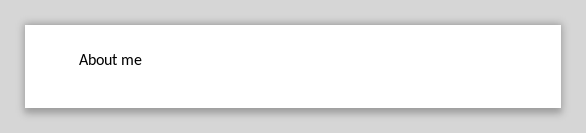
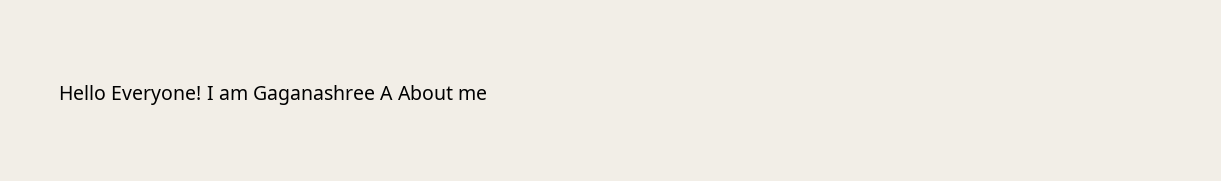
- About me
+ Hello Everyone! I am Gaganashree A About me

